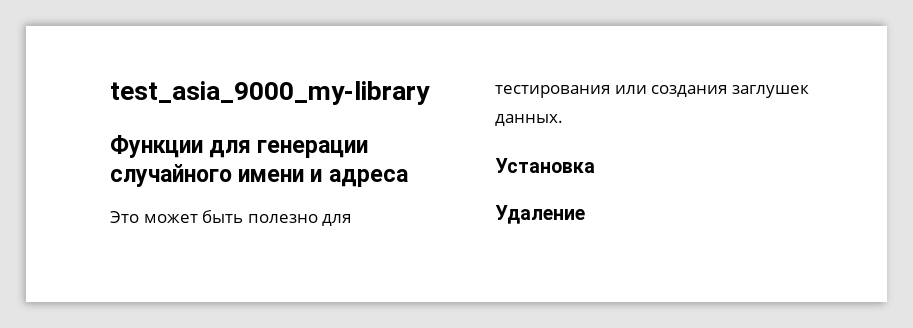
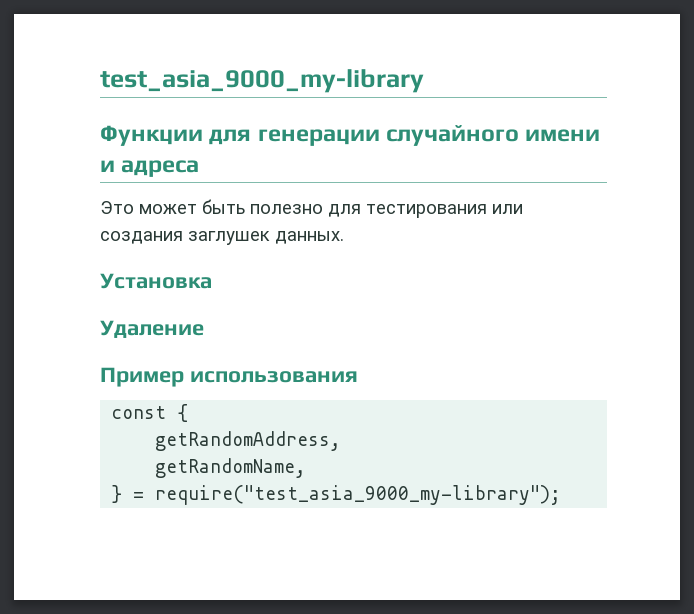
+ Пример использования
+ const {
+ getRandomAddress,
+ getRandomName,
+ } = require("test_asia_9000_my-library");

